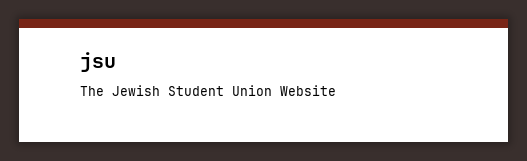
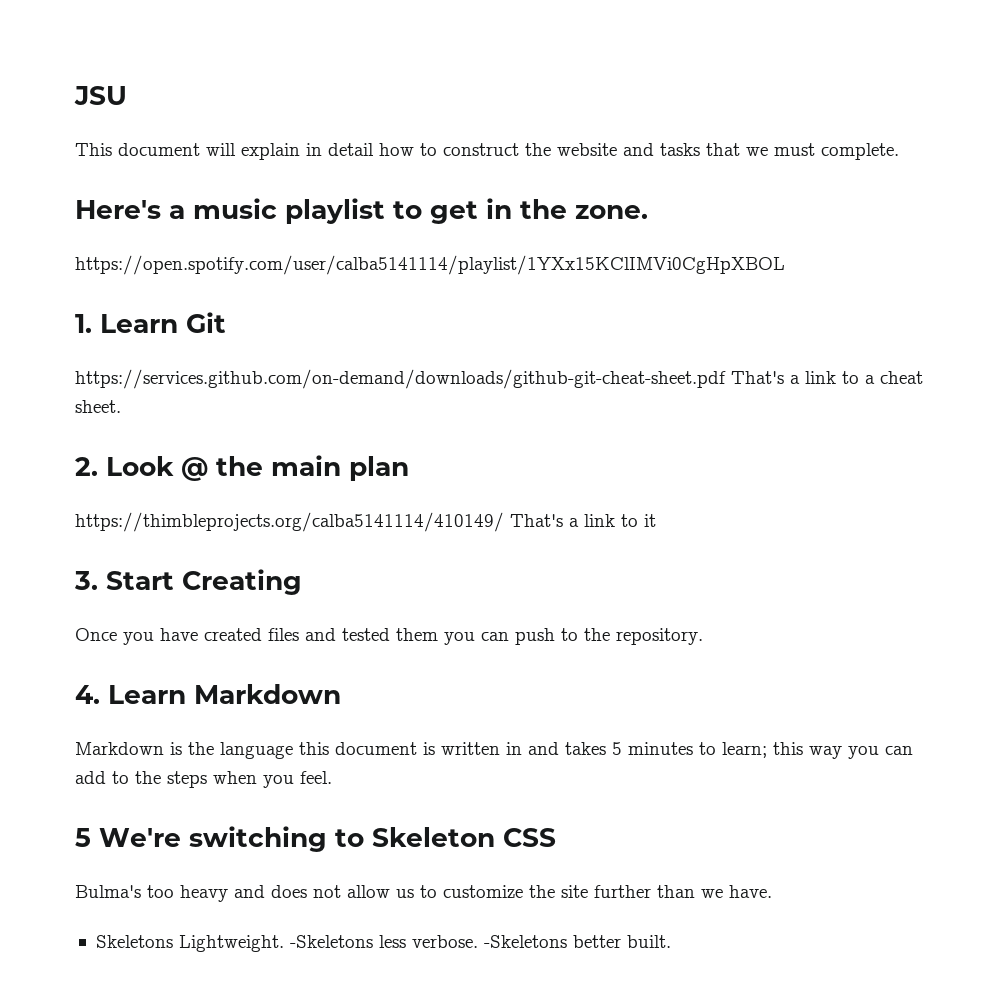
- jsu
- The Jewish Student Union Website
+ JSU
+ This document will explain in detail how to construct the website and tasks that we must complete.
+ Here's a music playlist to get in the zone.
+ https://open.spotify.com/user/calba5141114/playlist/1YXx15KClIMVi0CgHpXBOL
+ 1. Learn Git
+ https://services.github.com/on-demand/downloads/github-git-cheat-sheet.pdf That's a link to a cheat sheet.
+ 2. Look @ the main plan
+ https://thimbleprojects.org/calba5141114/410149/ That's a link to it
+ 3. Start Creating
+ Once you have created files and tested them you can push to the repository.
+ 4. Learn Markdown
+ Markdown is the language this document is written in and takes 5 minutes to learn; this way you can add to the steps when you feel.
+ 5 We're switching to Skeleton CSS
+ Bulma's too heavy and does not allow us to customize the site further than we have.
+ Skeletons Lightweight. -Skeletons less verbose. -Skeletons better built.

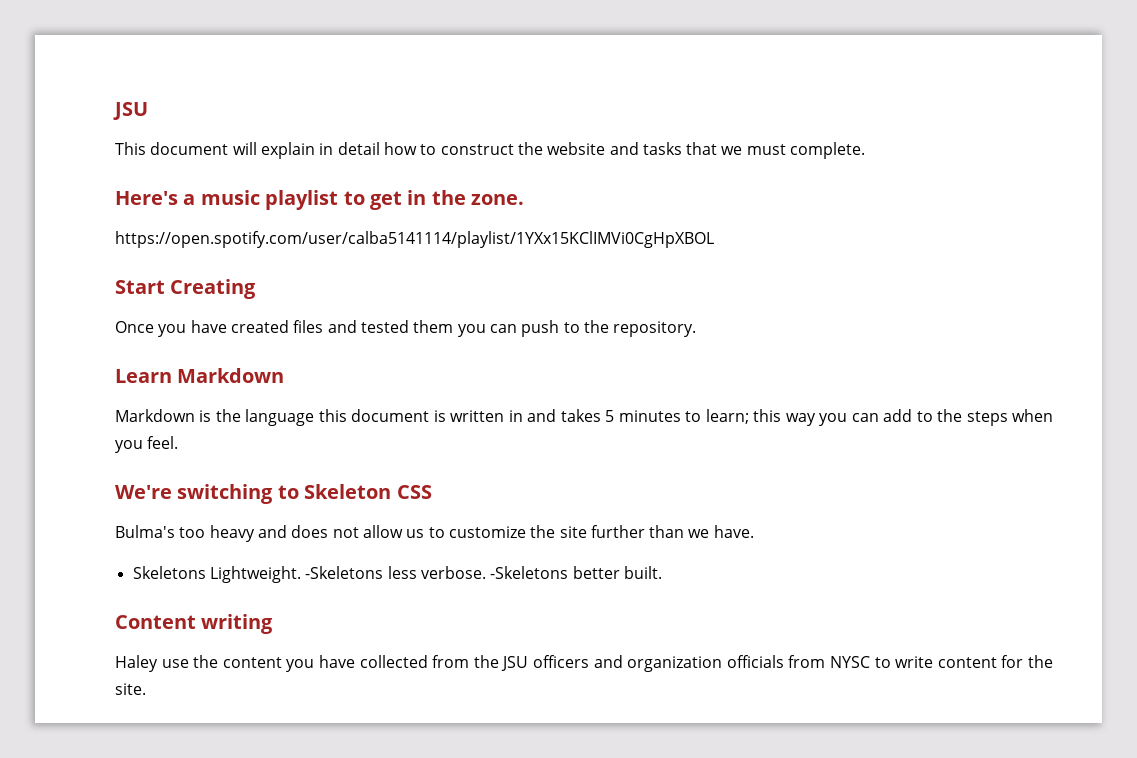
- 1. Learn Git
- https://services.github.com/on-demand/downloads/github-git-cheat-sheet.pdf That's a link to a cheat sheet.
- 2. Look @ the main plan
- https://thimbleprojects.org/calba5141114/410149/ That's a link to it
- 3. Start Creating
+ Start Creating
- 4. Learn Markdown
+ Learn Markdown
- 5 We're switching to Skeleton CSS
+ We're switching to Skeleton CSS
+ Content writing
+ Haley use the content you have collected from the JSU officers and organization officials from NYSC to write content for the site.

